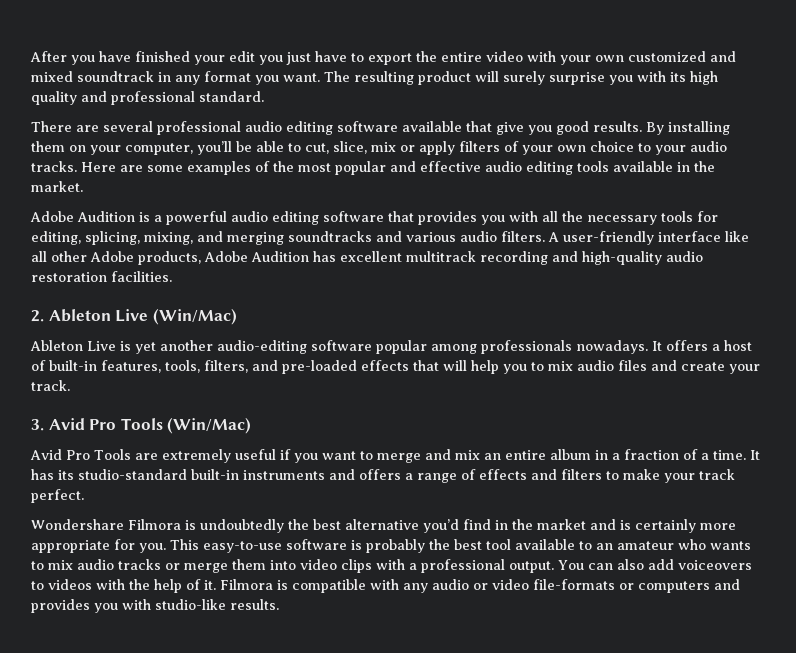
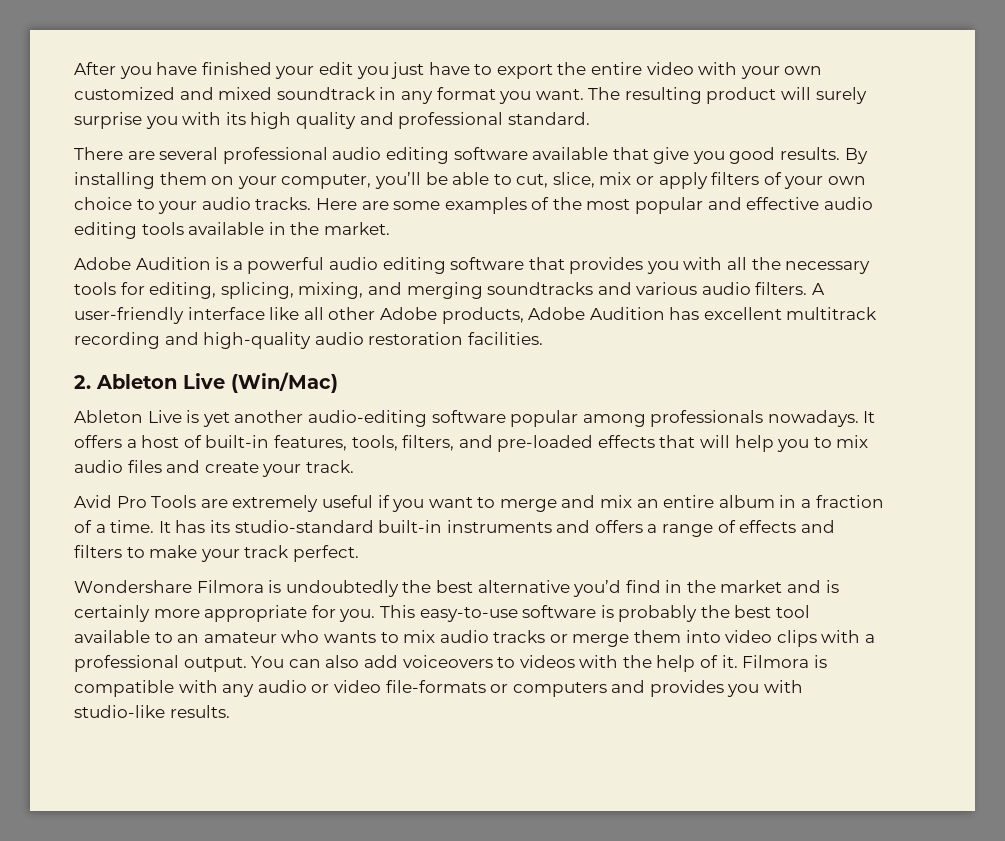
- 3. Avid Pro Tools (Win/Mac)

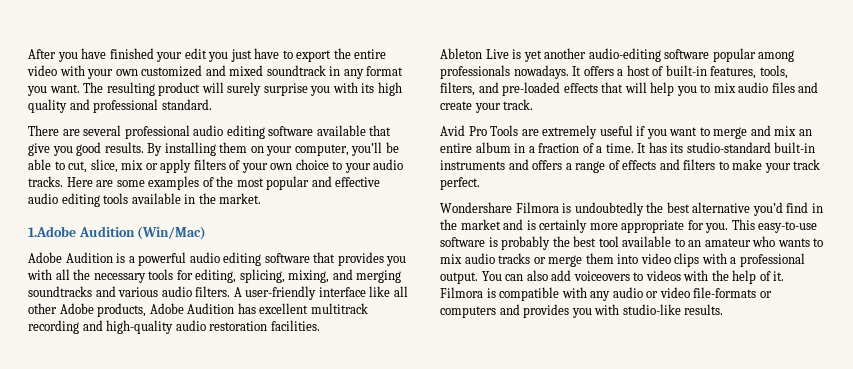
+ 1.Adobe Audition (Win/Mac)
- 2. Ableton Live (Win/Mac)

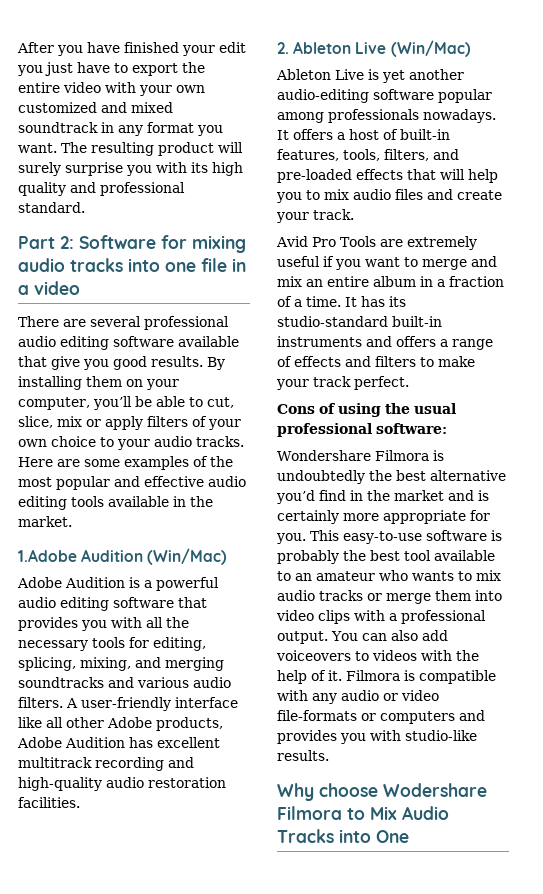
+ Part 2: Software for mixing audio tracks into one file in a video
+ 2. Ableton Live (Win/Mac)
+ Cons of using the usual professional software:
+ Why choose Wodershare Filmora to Mix Audio Tracks into One

